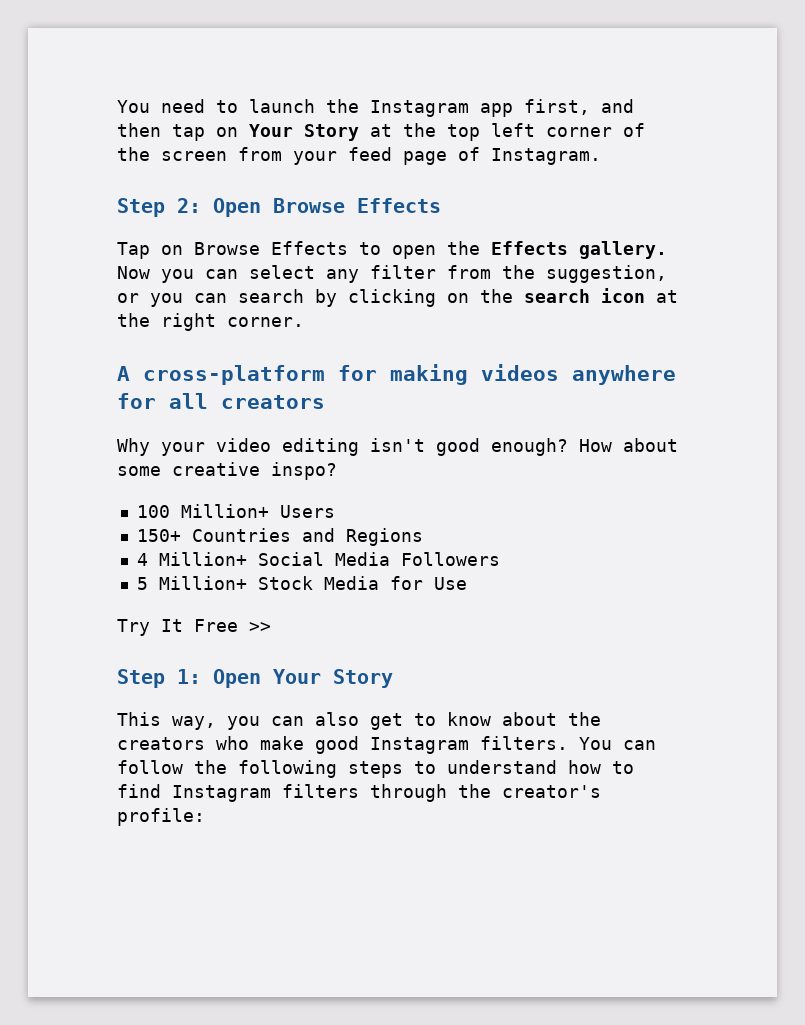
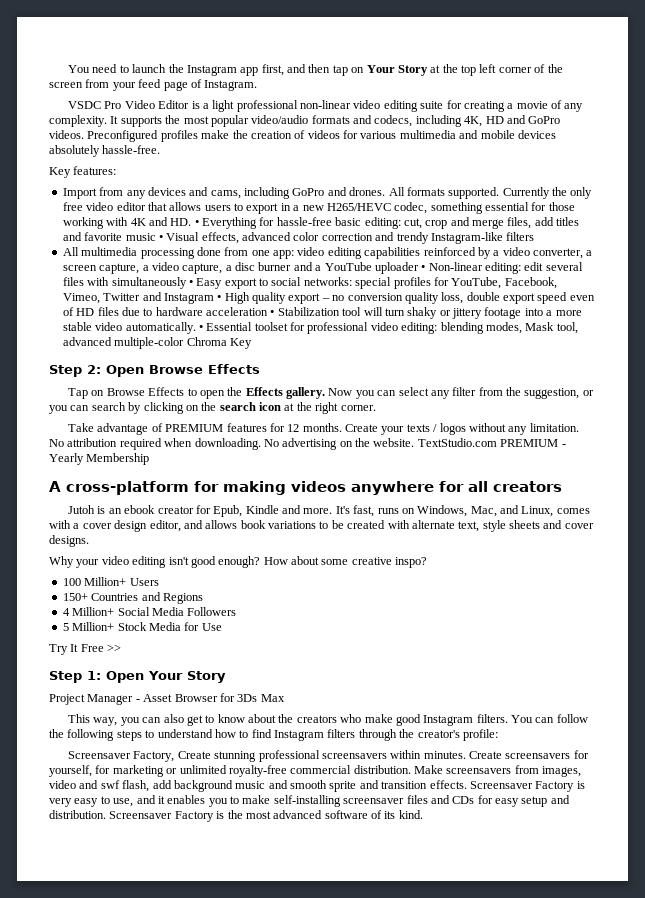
+ VSDC Pro Video Editor is a light professional non-linear video editing suite for creating a movie of any complexity. It supports the most popular video/audio formats and codecs, including 4K, HD and GoPro videos. Preconfigured profiles make the creation of videos for various multimedia and mobile devices absolutely hassle-free.
+ Key features:
+ Import from any devices and cams, including GoPro and drones. All formats supported. Сurrently the only free video editor that allows users to export in a new H265/HEVC codec, something essential for those working with 4K and HD. • Everything for hassle-free basic editing: cut, crop and merge files, add titles and favorite music • Visual effects, advanced color correction and trendy Instagram-like filters
+ All multimedia processing done from one app: video editing capabilities reinforced by a video converter, a screen capture, a video capture, a disc burner and a YouTube uploader • Non-linear editing: edit several files with simultaneously • Easy export to social networks: special profiles for YouTube, Facebook, Vimeo, Twitter and Instagram • High quality export – no conversion quality loss, double export speed even of HD files due to hardware acceleration • Stabilization tool will turn shaky or jittery footage into a more stable video automatically. • Essential toolset for professional video editing: blending modes, Mask tool, advanced multiple-color Chroma Key
+ Take advantage of PREMIUM features for 12 months. Create your texts / logos without any limitation. No attribution required when downloading. No advertising on the website. TextStudio.com PREMIUM - Yearly Membership
+ Jutoh is an ebook creator for Epub, Kindle and more. It's fast, runs on Windows, Mac, and Linux, comes with a cover design editor, and allows book variations to be created with alternate text, style sheets and cover designs.
+ Project Manager - Asset Browser for 3Ds Max
+ Screensaver Factory, Create stunning professional screensavers within minutes. Create screensavers for yourself, for marketing or unlimited royalty-free commercial distribution. Make screensavers from images, video and swf flash, add background music and smooth sprite and transition effects. Screensaver Factory is very easy to use, and it enables you to make self-installing screensaver files and CDs for easy setup and distribution. Screensaver Factory is the most advanced software of its kind.

